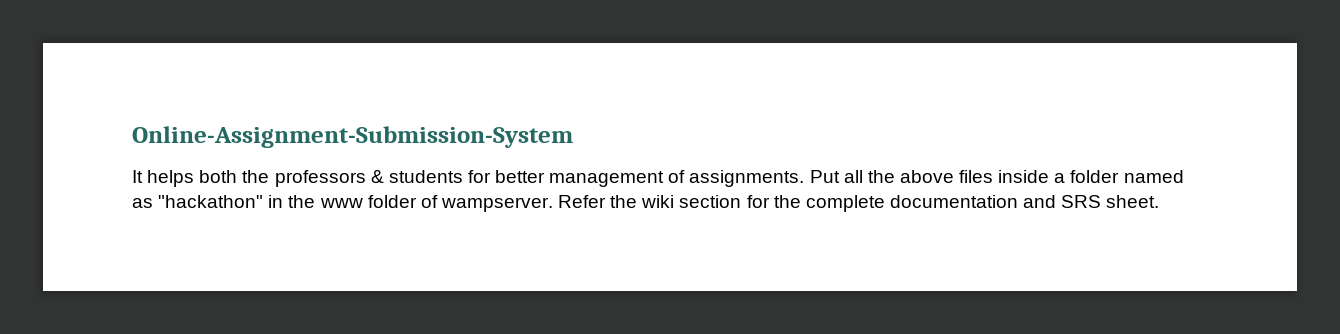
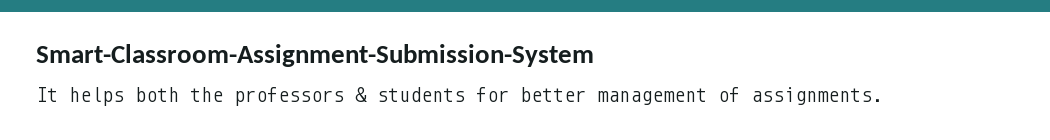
- Online-Assignment-Submission-System
+ Smart-Classroom-Assignment-Submission-System
- Put all the above files inside a folder named as "hackathon" in the www folder of wampserver. Refer the wiki section for the complete documentation and SRS sheet.

